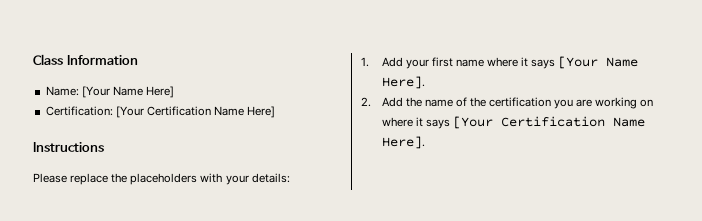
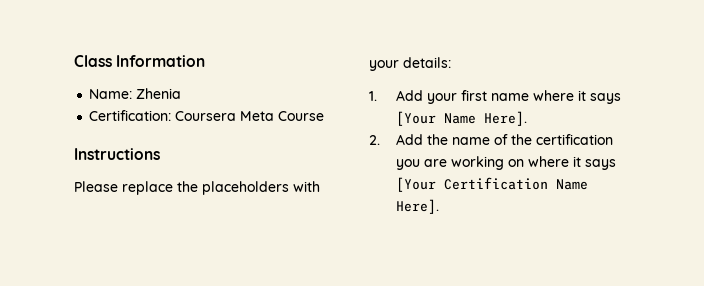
- Name: [Your Name Here]
- Certification: [Your Certification Name Here]
+ Name: Zhenia
+ Certification: Coursera Meta Course

